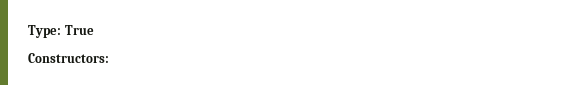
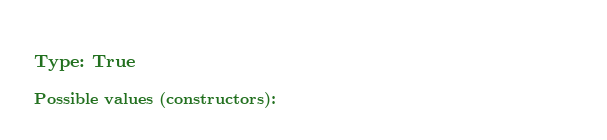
- Constructors:
+ Possible values (constructors):

